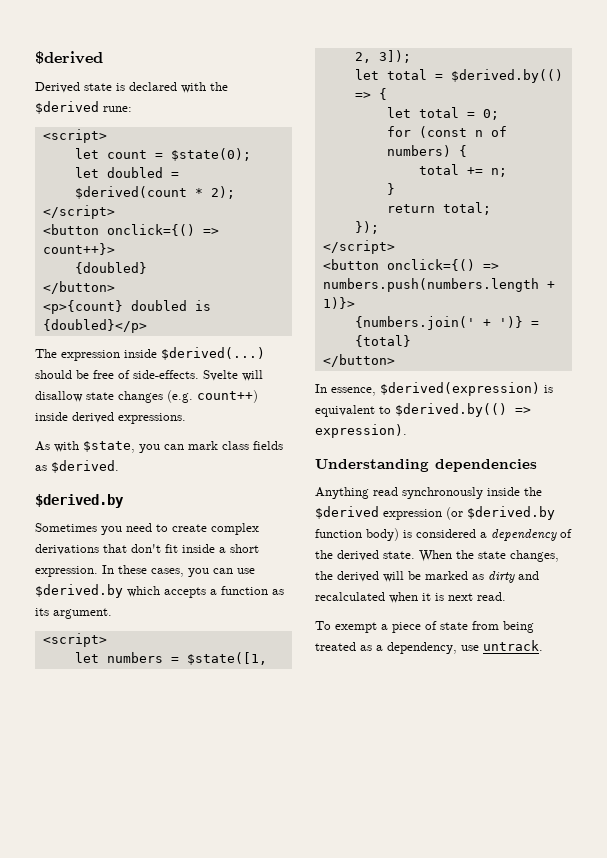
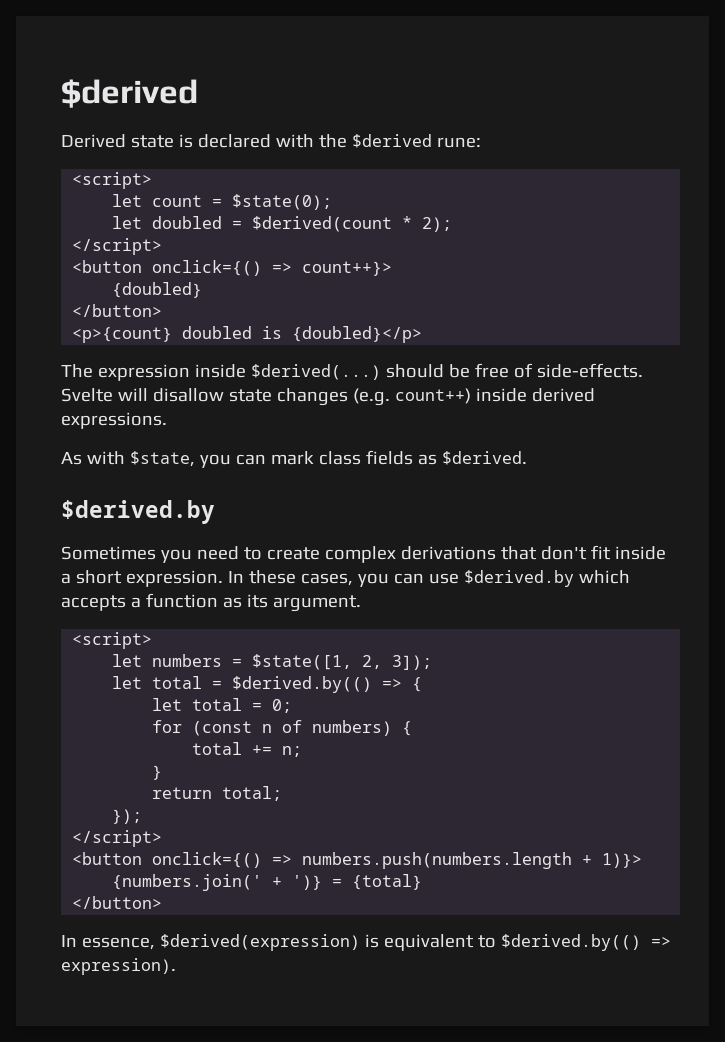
- Understanding dependencies
- Anything read synchronously inside the $derived expression (or $derived.by function body) is considered a dependency of the derived state. When the state changes, the derived will be marked as dirty and recalculated when it is next read.
- To exempt a piece of state from being treated as a dependency, use untrack.

